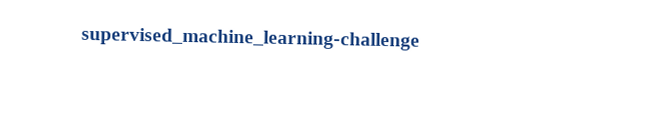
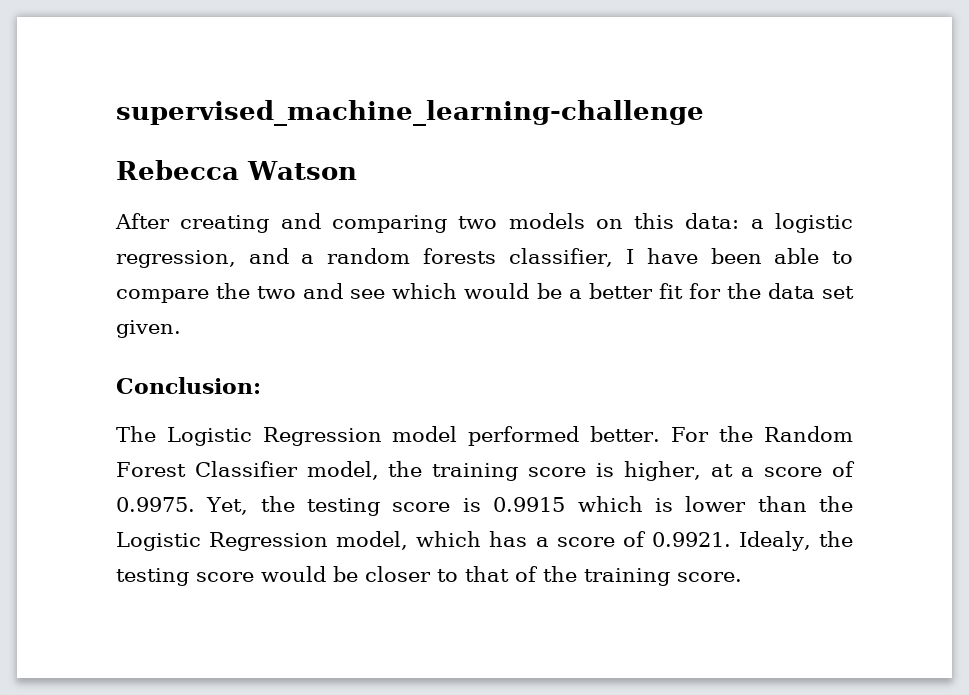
+ Rebecca Watson
+ After creating and comparing two models on this data: a logistic regression, and a random forests classifier, I have been able to compare the two and see which would be a better fit for the data set given.
+ Conclusion:
+ The Logistic Regression model performed better. For the Random Forest Classifier model, the training score is higher, at a score of 0.9975. Yet, the testing score is 0.9915 which is lower than the Logistic Regression model, which has a score of 0.9921. Idealy, the testing score would be closer to that of the training score.

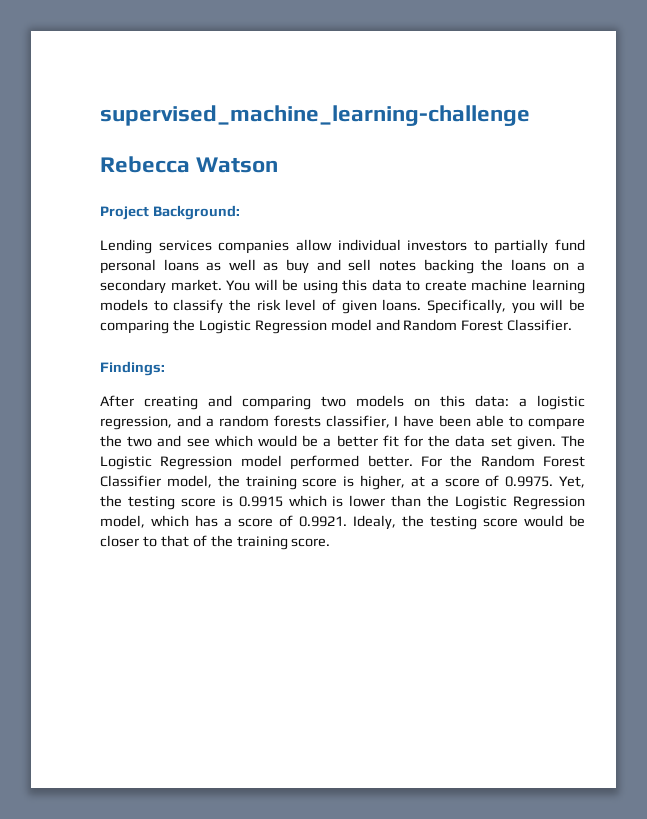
+ Project Background:
+ Lending services companies allow individual investors to partially fund personal loans as well as buy and sell notes backing the loans on a secondary market. You will be using this data to create machine learning models to classify the risk level of given loans. Specifically, you will be comparing the Logistic Regression model and Random Forest Classifier.
+ Findings:
- After creating and comparing two models on this data: a logistic regression, and a random forests classifier, I have been able to compare the two and see which would be a better fit for the data set given.
- Conclusion:
- The Logistic Regression model performed better.
+ After creating and comparing two models on this data: a logistic regression, and a random forests classifier, I have been able to compare the two and see which would be a better fit for the data set given. The Logistic Regression model performed better.

